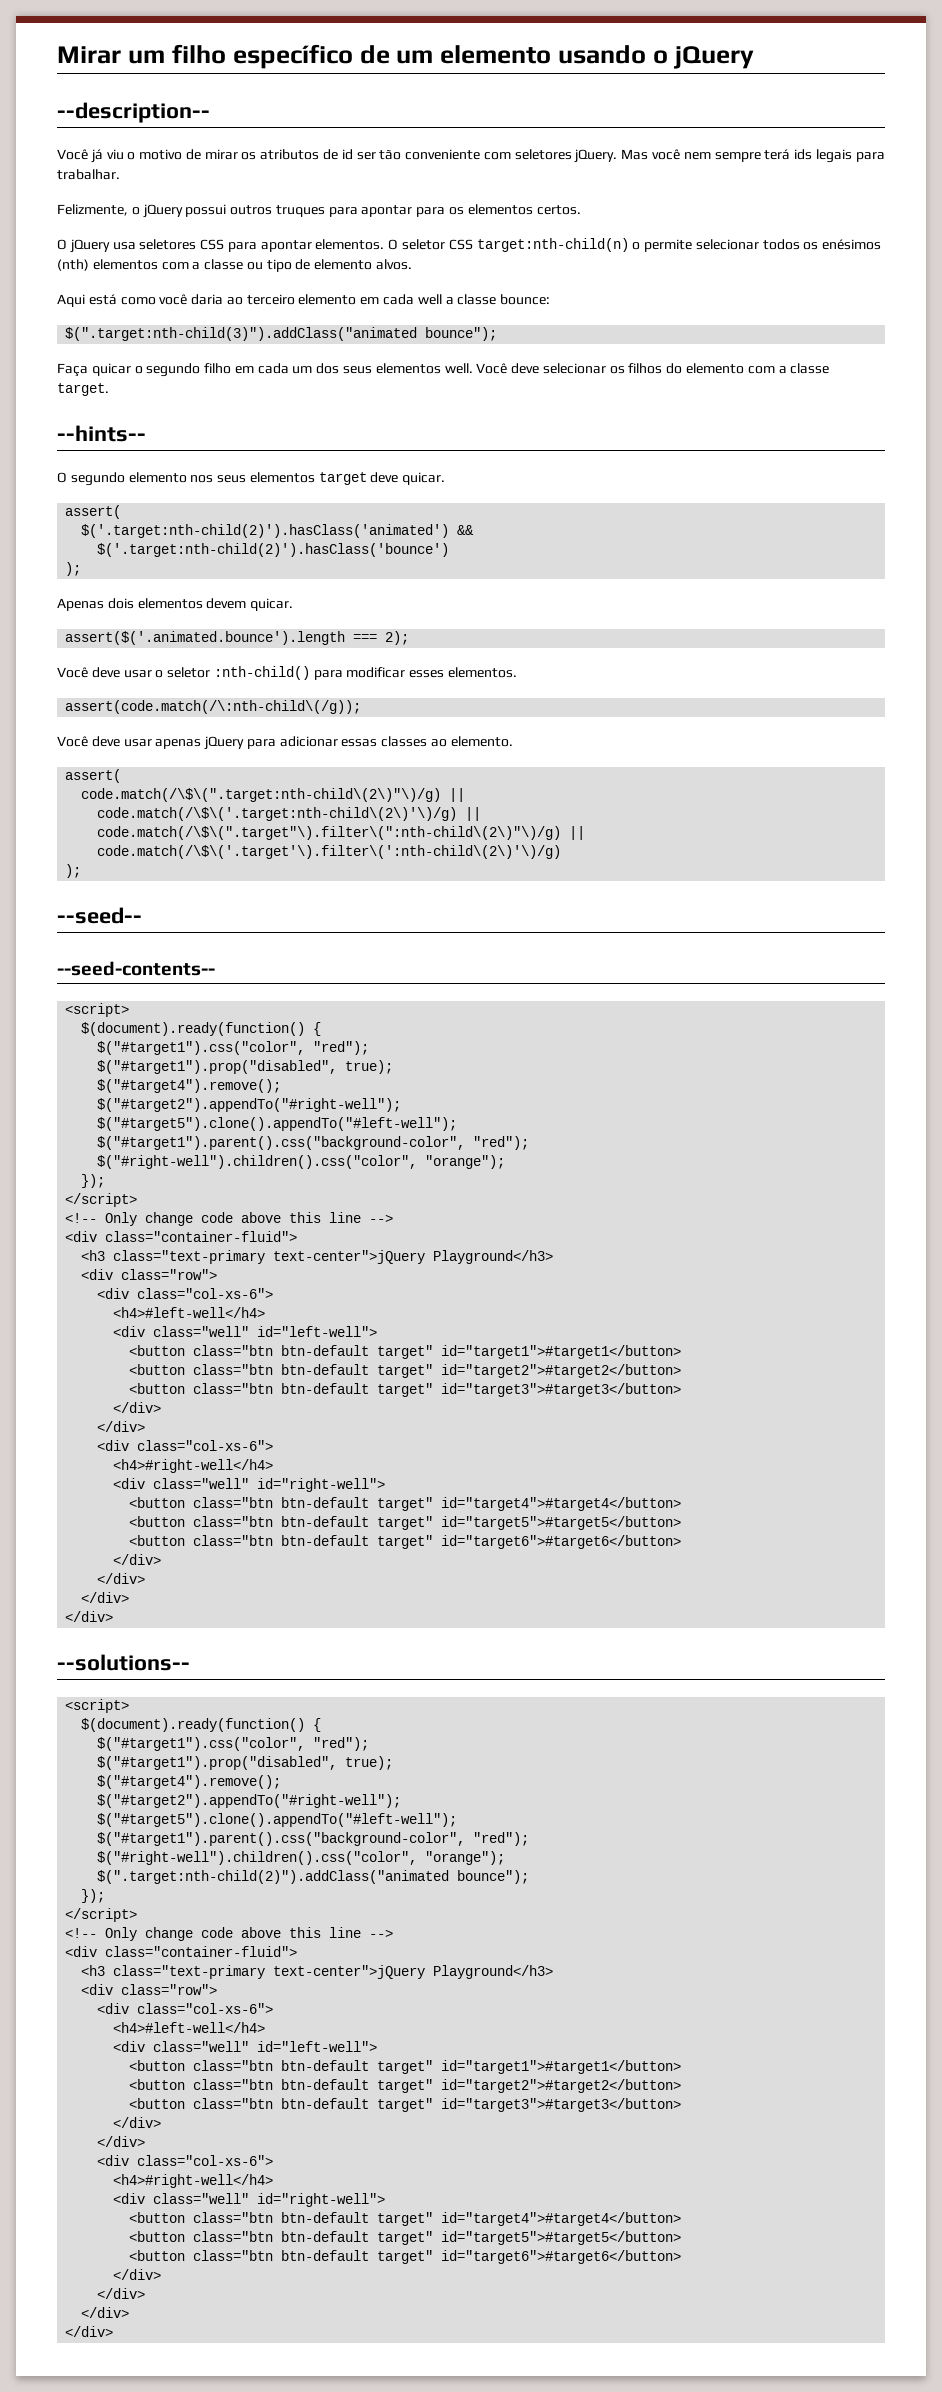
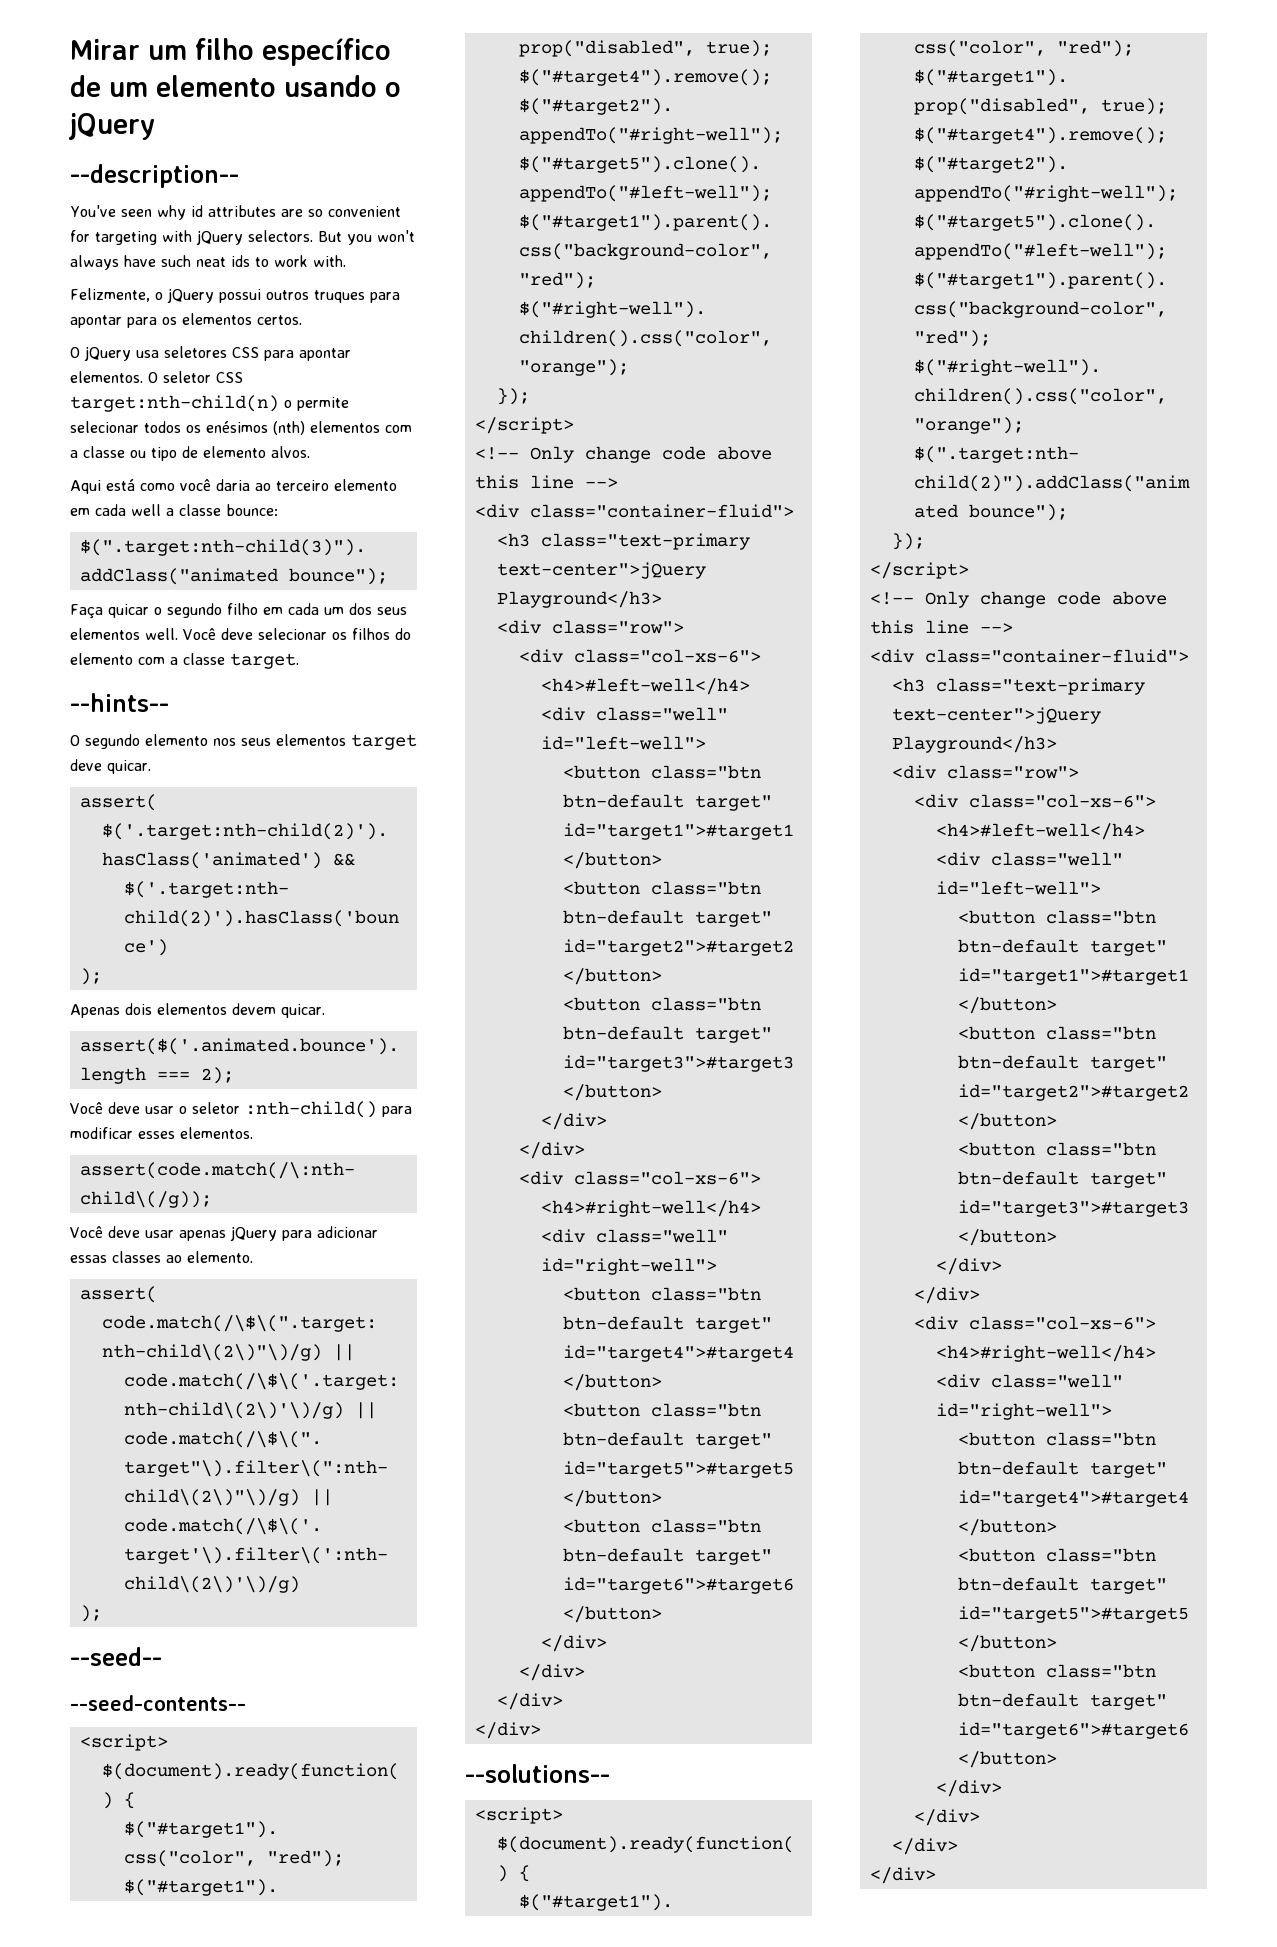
- Você já viu o motivo de mirar os atributos de id ser tão conveniente com seletores jQuery. Mas você nem sempre terá ids legais para trabalhar.
+ You've seen why id attributes are so convenient for targeting with jQuery selectors. But you won't always have such neat ids to work with.

